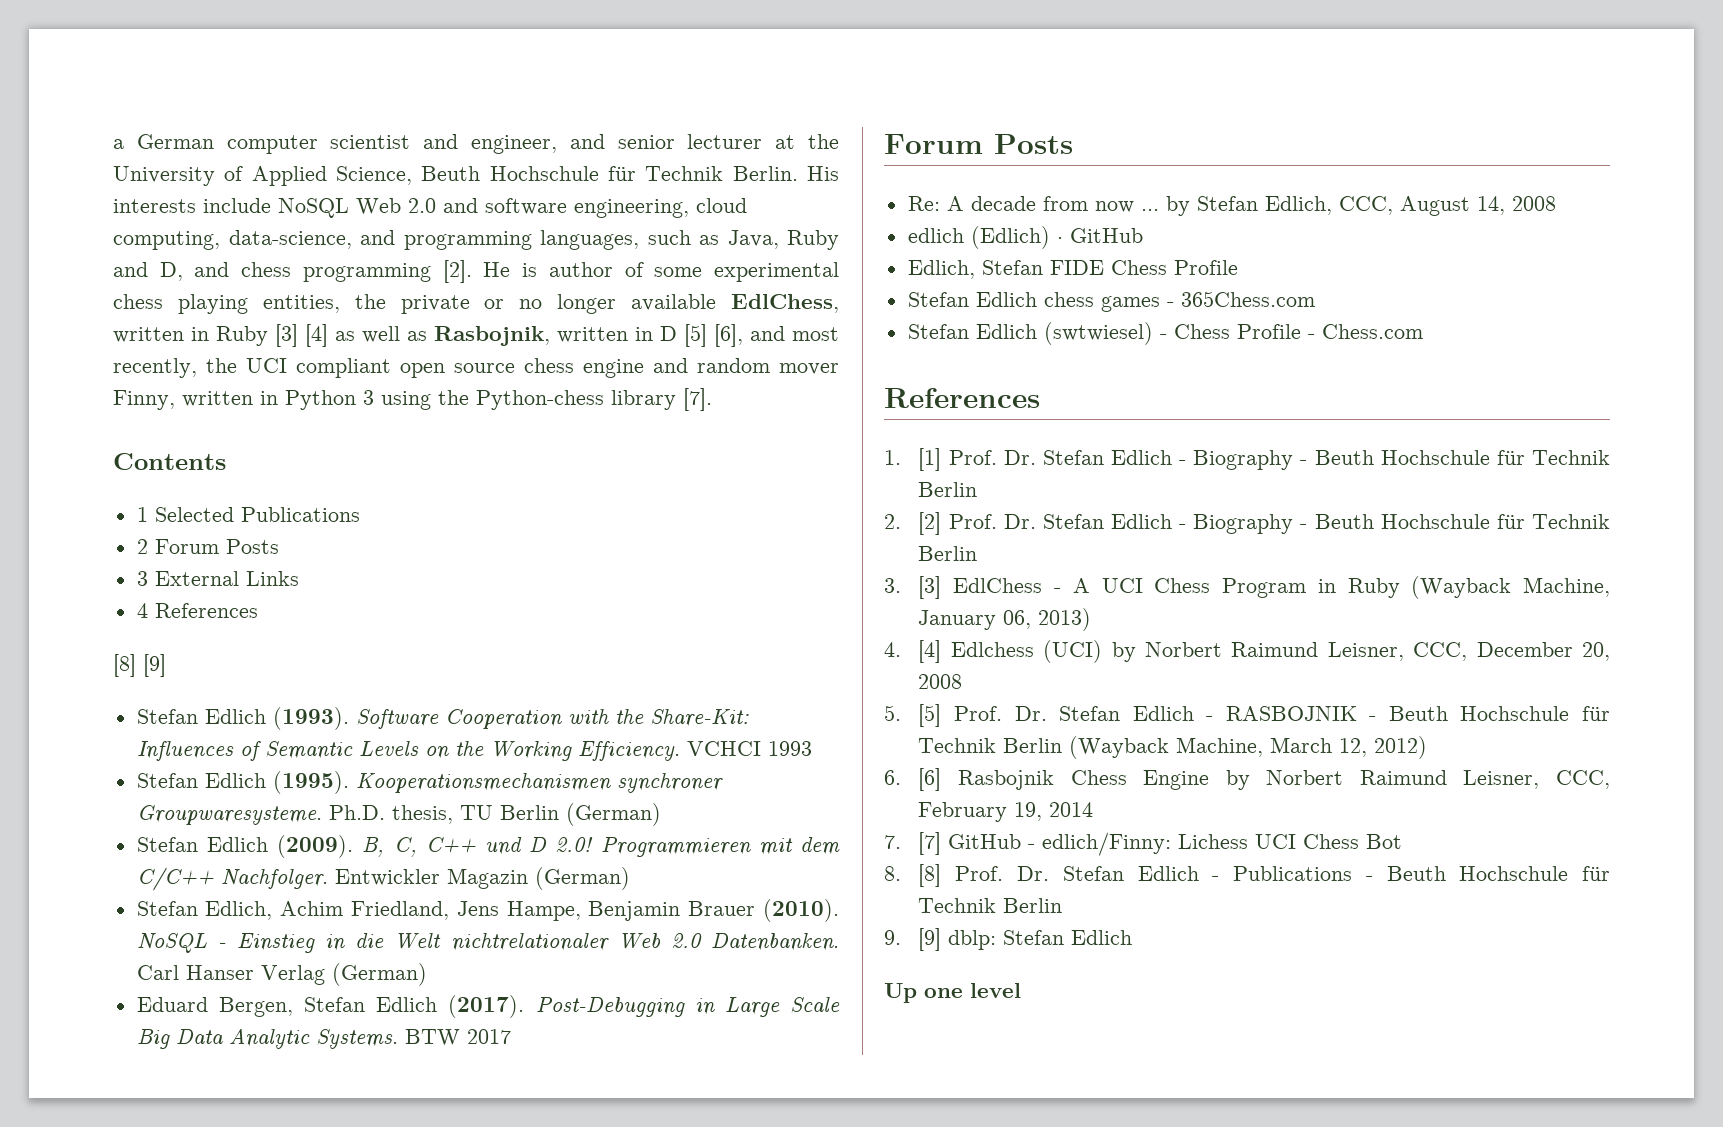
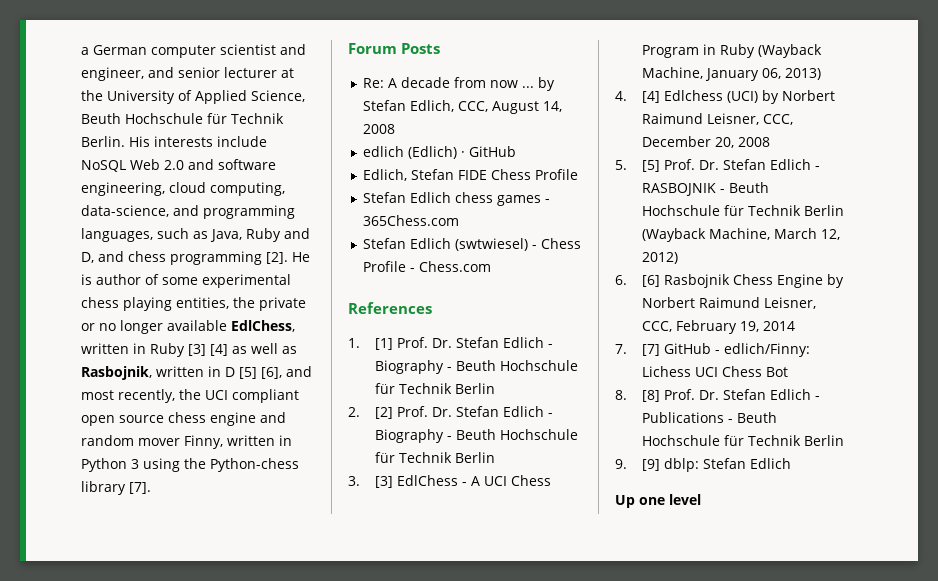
- Contents
- 1 Selected Publications
- 2 Forum Posts
- 3 External Links
- 4 References
- [8] [9]
- Stefan Edlich (1993). Software Cooperation with the Share-Kit: Influences of Semantic Levels on the Working Efficiency. VCHCI 1993
- Stefan Edlich (1995). Kooperationsmechanismen synchroner Groupwaresysteme. Ph.D. thesis, TU Berlin (German)
- Stefan Edlich (2009). B, C, C++ und D 2.0! Programmieren mit dem C/C++ Nachfolger. Entwickler Magazin (German)
- Stefan Edlich, Achim Friedland, Jens Hampe, Benjamin Brauer (2010). NoSQL - Einstieg in die Welt nichtrelationaler Web 2.0 Datenbanken. Carl Hanser Verlag (German)
- Eduard Bergen, Stefan Edlich (2017). Post-Debugging in Large Scale Big Data Analytic Systems. BTW 2017

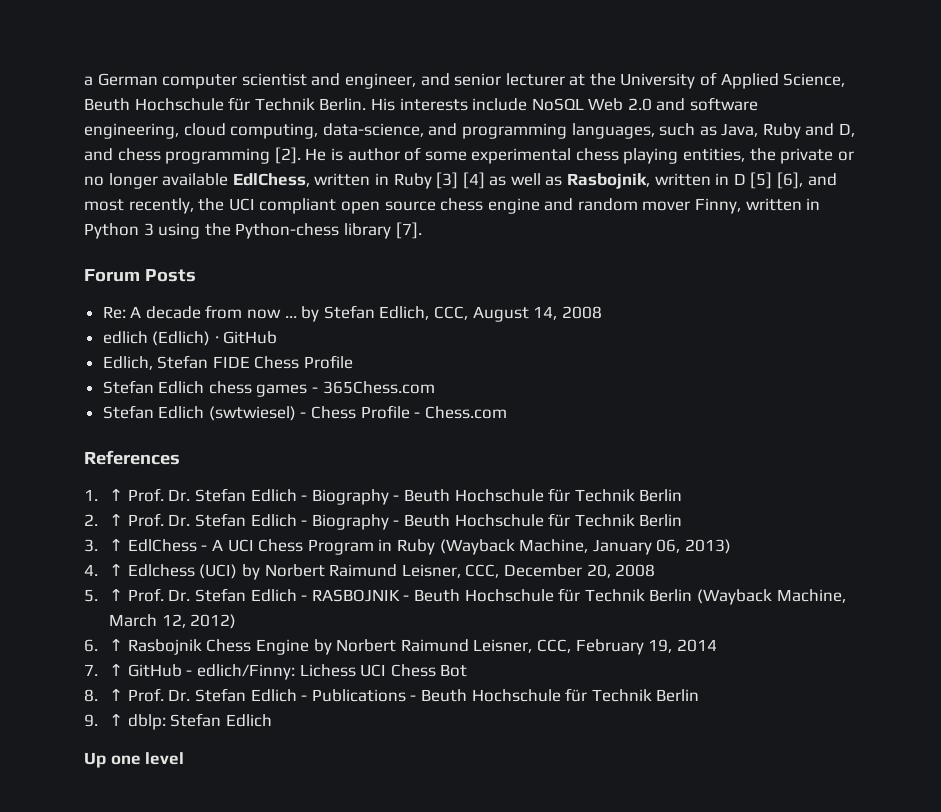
- 1. [1] Prof. Dr. Stefan Edlich - Biography - Beuth Hochschule für Technik Berlin
+ 1. ↑ Prof. Dr. Stefan Edlich - Biography - Beuth Hochschule für Technik Berlin
- 2. [2] Prof. Dr. Stefan Edlich - Biography - Beuth Hochschule für Technik Berlin
+ 2. ↑ Prof. Dr. Stefan Edlich - Biography - Beuth Hochschule für Technik Berlin
- 3. [3] EdlChess - A UCI Chess Program in Ruby (Wayback Machine, January 06, 2013)
+ 3. ↑ EdlChess - A UCI Chess Program in Ruby (Wayback Machine, January 06, 2013)
- 4. [4] Edlchess (UCI) by Norbert Raimund Leisner, CCC, December 20, 2008
+ 4. ↑ Edlchess (UCI) by Norbert Raimund Leisner, CCC, December 20, 2008
- 5. [5] Prof. Dr. Stefan Edlich - RASBOJNIK - Beuth Hochschule für Technik Berlin (Wayback Machine, March 12, 2012)
+ 5. ↑ Prof. Dr. Stefan Edlich - RASBOJNIK - Beuth Hochschule für Technik Berlin (Wayback Machine, March 12, 2012)
- 6. [6] Rasbojnik Chess Engine by Norbert Raimund Leisner, CCC, February 19, 2014
+ 6. ↑ Rasbojnik Chess Engine by Norbert Raimund Leisner, CCC, February 19, 2014
- 7. [7] GitHub - edlich/Finny: Lichess UCI Chess Bot
+ 7. ↑ GitHub - edlich/Finny: Lichess UCI Chess Bot
- 8. [8] Prof. Dr. Stefan Edlich - Publications - Beuth Hochschule für Technik Berlin
+ 8. ↑ Prof. Dr. Stefan Edlich - Publications - Beuth Hochschule für Technik Berlin
- 9. [9] dblp: Stefan Edlich
+ 9. ↑ dblp: Stefan Edlich

